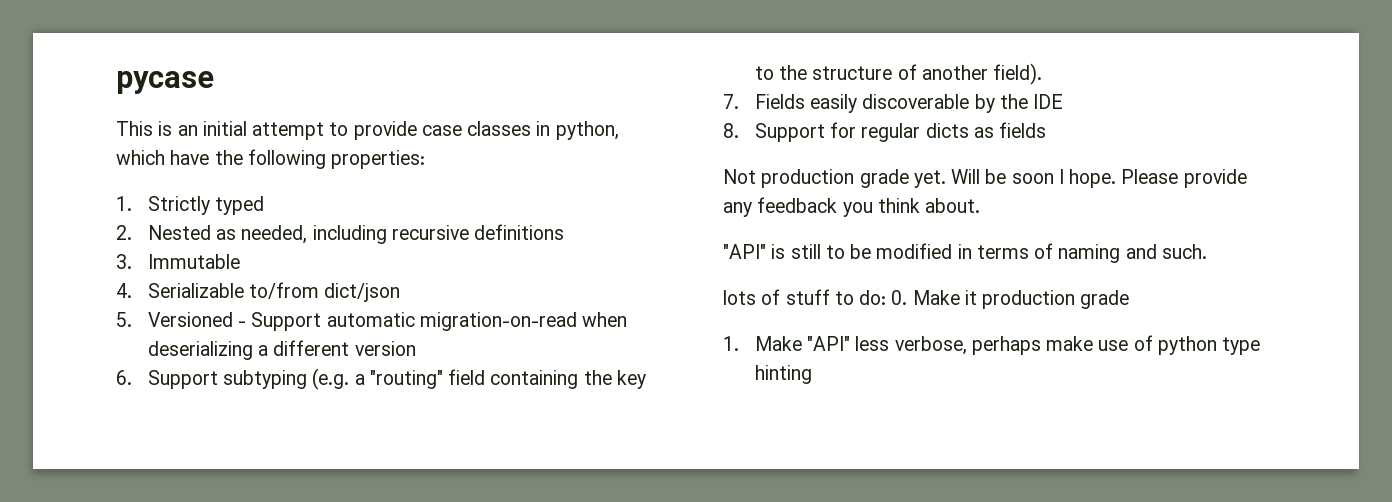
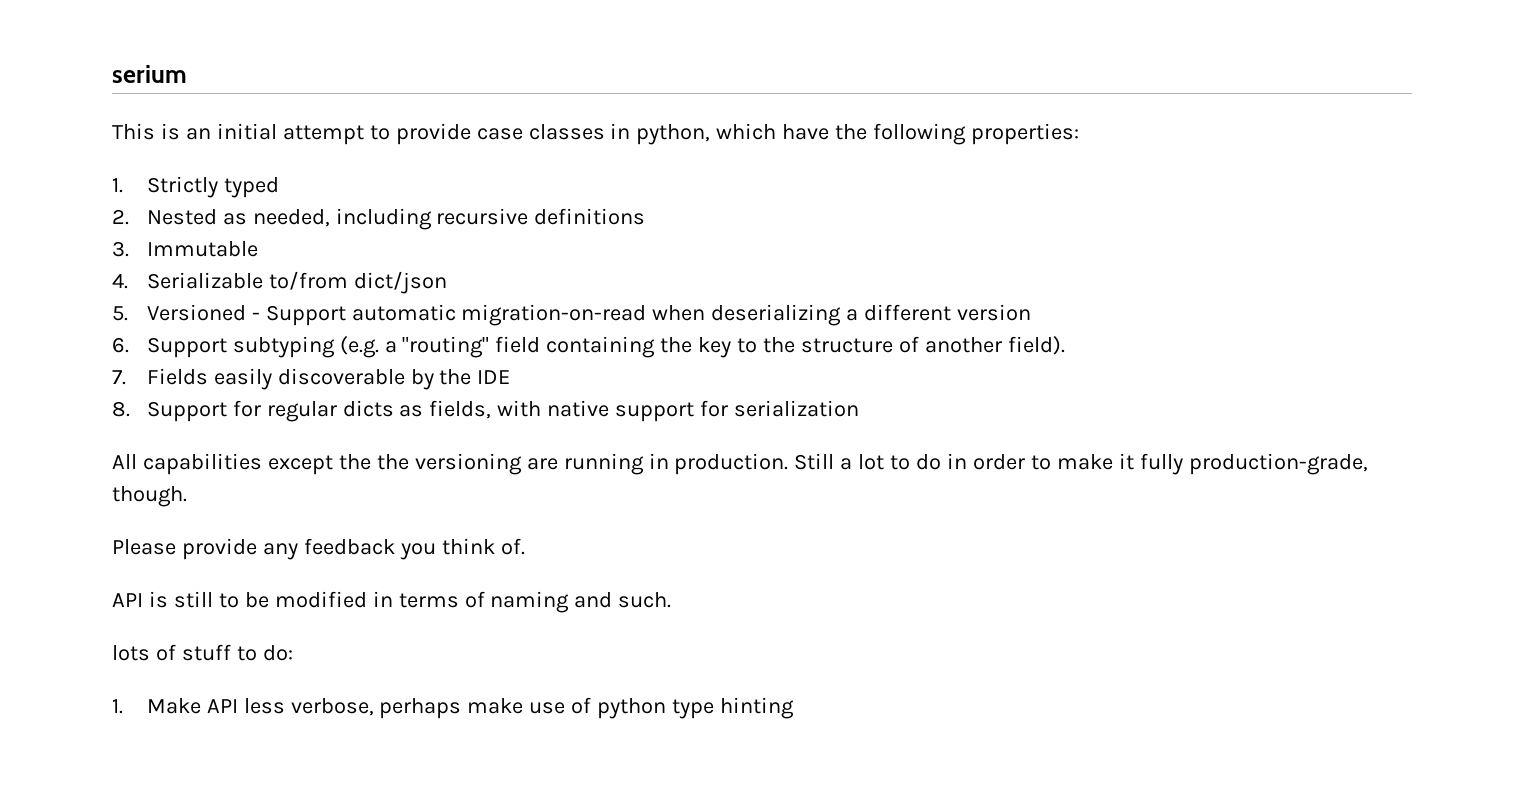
- pycase
+ serium
- 8. Support for regular dicts as fields
- Not production grade yet. Will be soon I hope. Please provide any feedback you think about.
- "API" is still to be modified in terms of naming and such.
+ 8. Support for regular dicts as fields, with native support for serialization
+ All capabilities except the the versioning are running in production. Still a lot to do in order to make it fully production-grade, though.
+ Please provide any feedback you think of.
+ API is still to be modified in terms of naming and such.
- lots of stuff to do: 0. Make it production grade
+ lots of stuff to do:
- 1. Make "API" less verbose, perhaps make use of python type hinting
+ 1. Make API less verbose, perhaps make use of python type hinting

